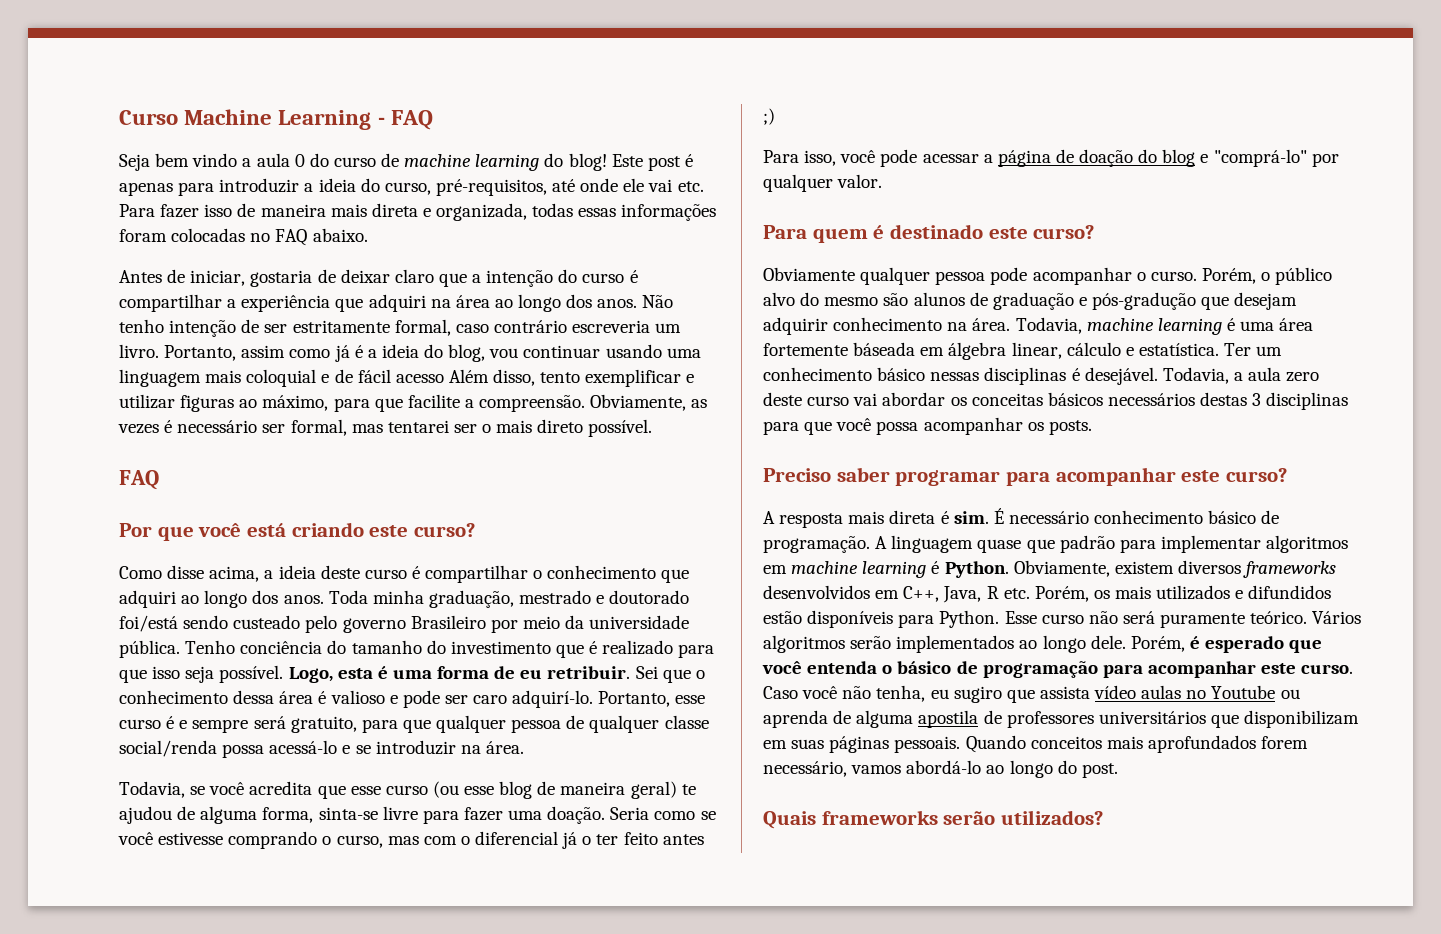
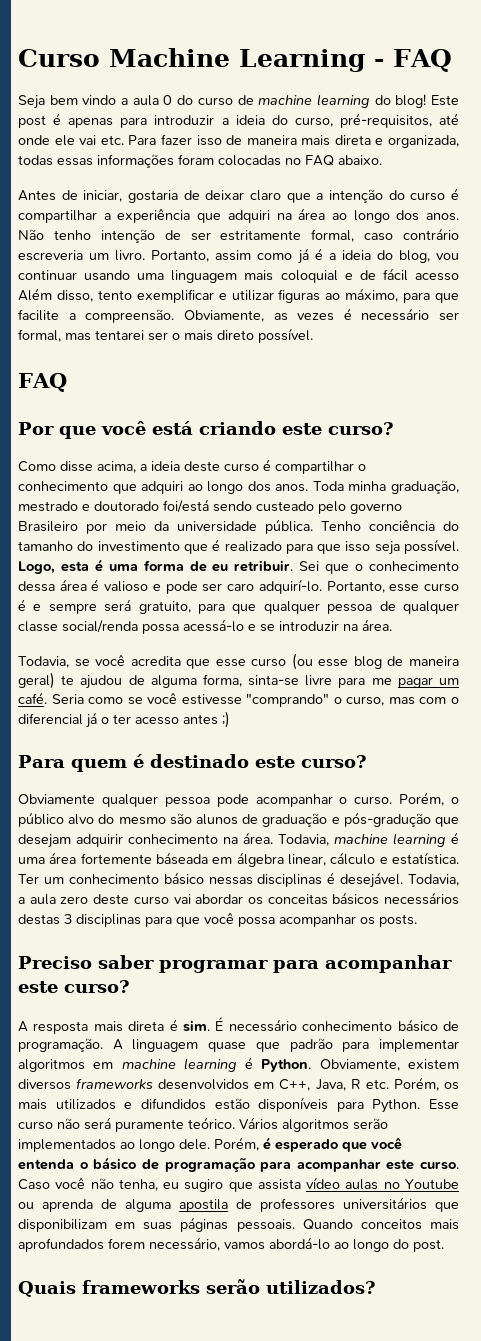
- Todavia, se você acredita que esse curso (ou esse blog de maneira geral) te ajudou de alguma forma, sinta-se livre para fazer uma doação.
+ Todavia, se você acredita que esse curso (ou esse blog de maneira geral) te ajudou de alguma forma, sinta-se livre para me pagar um café.
- Seria como se você estivesse comprando o curso, mas com o diferencial já o ter feito antes ;)
+ Seria como se você estivesse "comprando" o curso, mas com o diferencial já o ter acesso antes ;)
- Para isso, você pode acessar a página de doação do blog e "comprá-lo" por qualquer valor.

